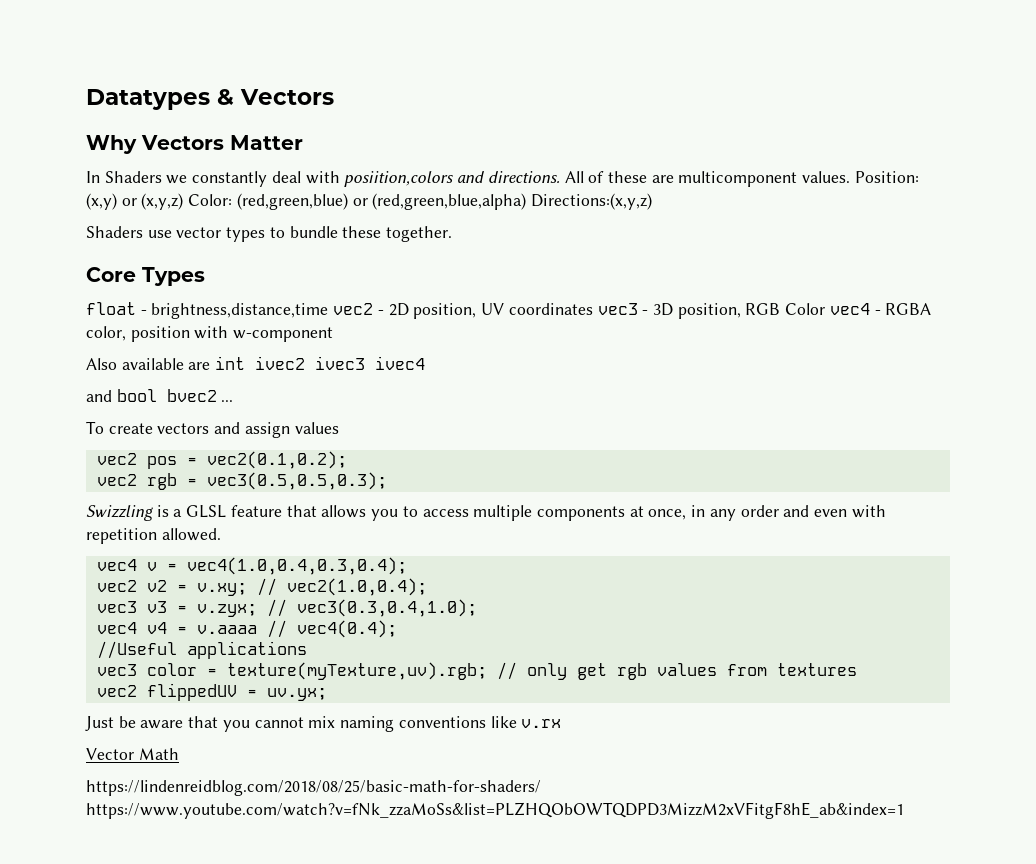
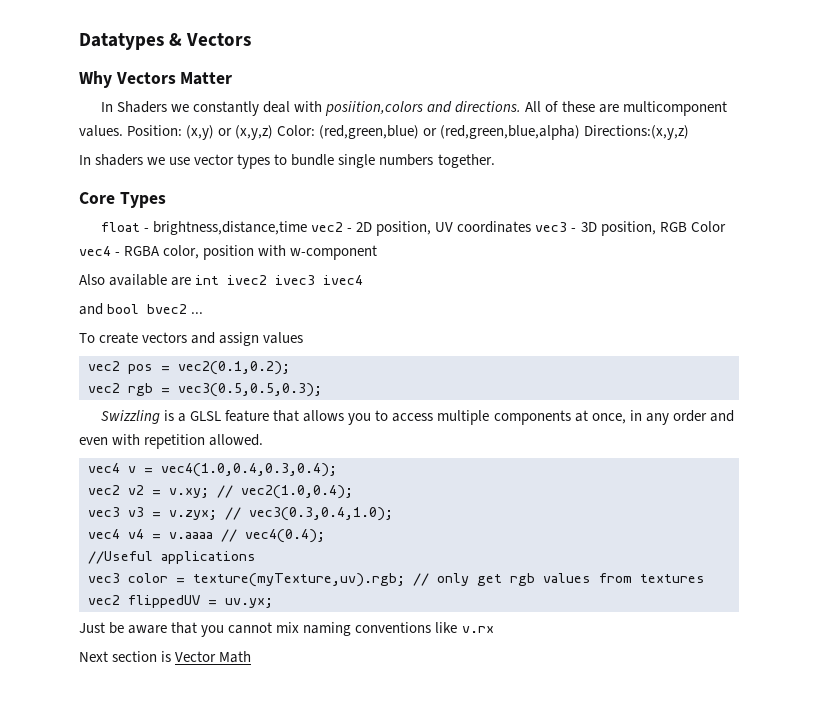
- Shaders use vector types to bundle these together.
+ In shaders we use vector types to bundle single numbers together.
- Vector Math
+ Next section is Vector Math
- https://lindenreidblog.com/2018/08/25/basic-math-for-shaders/ https://www.youtube.com/watch?v=fNk_zzaMoSs&list=PLZHQObOWTQDPD3MizzM2xVFitgF8hE_ab&index=1

